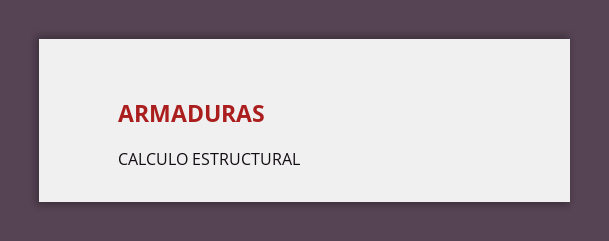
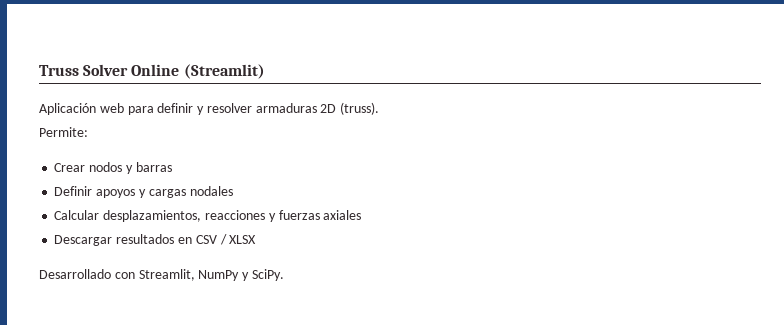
- ARMADURAS
- CALCULO ESTRUCTURAL
+ Truss Solver Online (Streamlit)
+ Aplicación web para definir y resolver armaduras 2D (truss).
+ Permite:
+ Crear nodos y barras
+ Definir apoyos y cargas nodales
+ Calcular desplazamientos, reacciones y fuerzas axiales
+ Descargar resultados en CSV / XLSX
+ Desarrollado con Streamlit, NumPy y SciPy.

